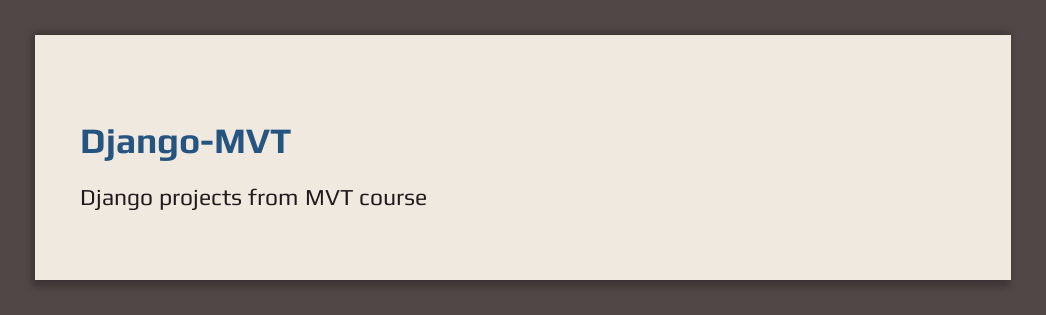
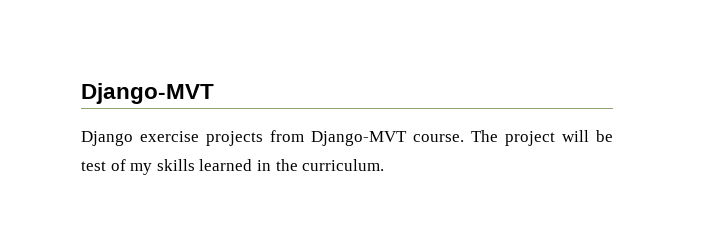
- Django projects from MVT course
+ Django exercise projects from Django-MVT course. The project will be test of my skills learned in the curriculum.

